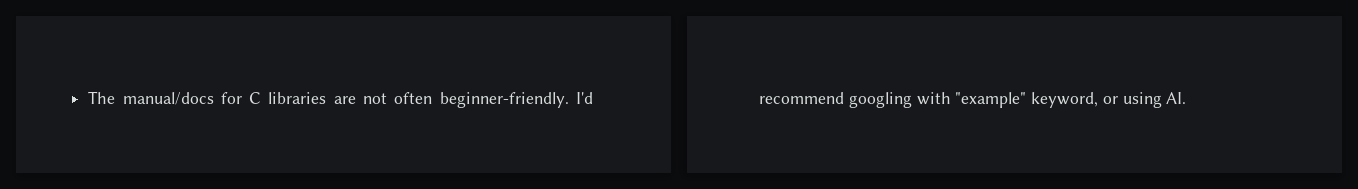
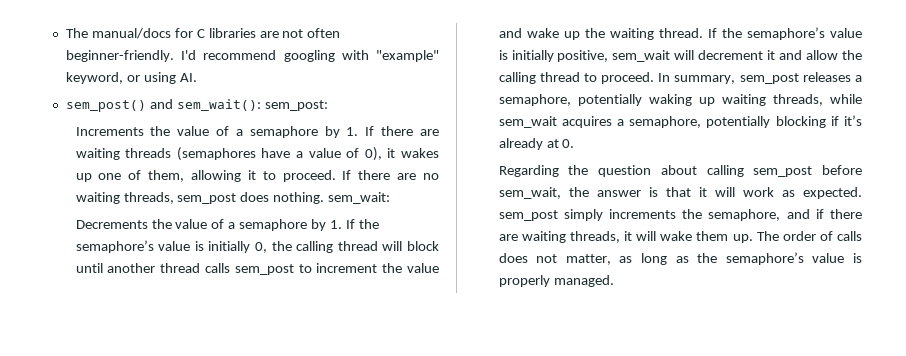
+ sem_post() and sem_wait(): sem_post:
+ Increments the value of a semaphore by 1. If there are waiting threads (semaphores have a value of 0), it wakes up one of them, allowing it to proceed. If there are no waiting threads, sem_post does nothing. sem_wait:
+ Decrements the value of a semaphore by 1. If the semaphore’s value is initially 0, the calling thread will block until another thread calls sem_post to increment the value and wake up the waiting thread. If the semaphore’s value is initially positive, sem_wait will decrement it and allow the calling thread to proceed. In summary, sem_post releases a semaphore, potentially waking up waiting threads, while sem_wait acquires a semaphore, potentially blocking if it’s already at 0.
+ Regarding the question about calling sem_post before sem_wait, the answer is that it will work as expected. sem_post simply increments the semaphore, and if there are waiting threads, it will wake them up. The order of calls does not matter, as long as the semaphore’s value is properly managed.

